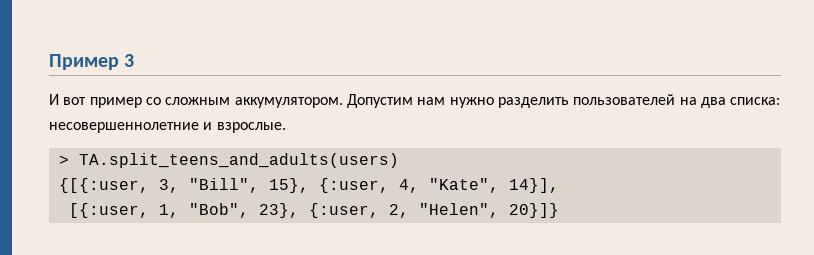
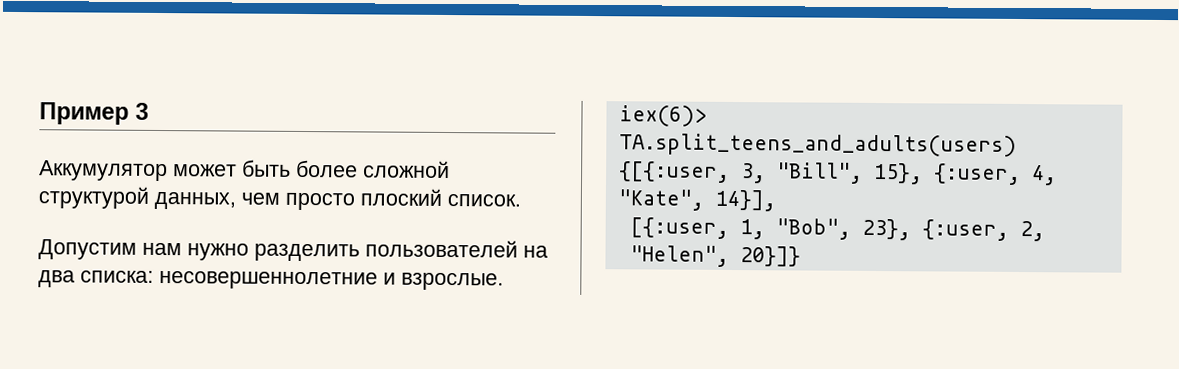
- И вот пример со сложным аккумулятором. Допустим нам нужно разделить пользователей на два списка: несовершеннолетние и взрослые.
+ Аккумулятор может быть более сложной структурой данных, чем просто плоский список.
+ Допустим нам нужно разделить пользователей на два списка: несовершеннолетние и взрослые.
- > TA.split_teens_and_adults(users)
+ iex(6)> TA.split_teens_and_adults(users)

